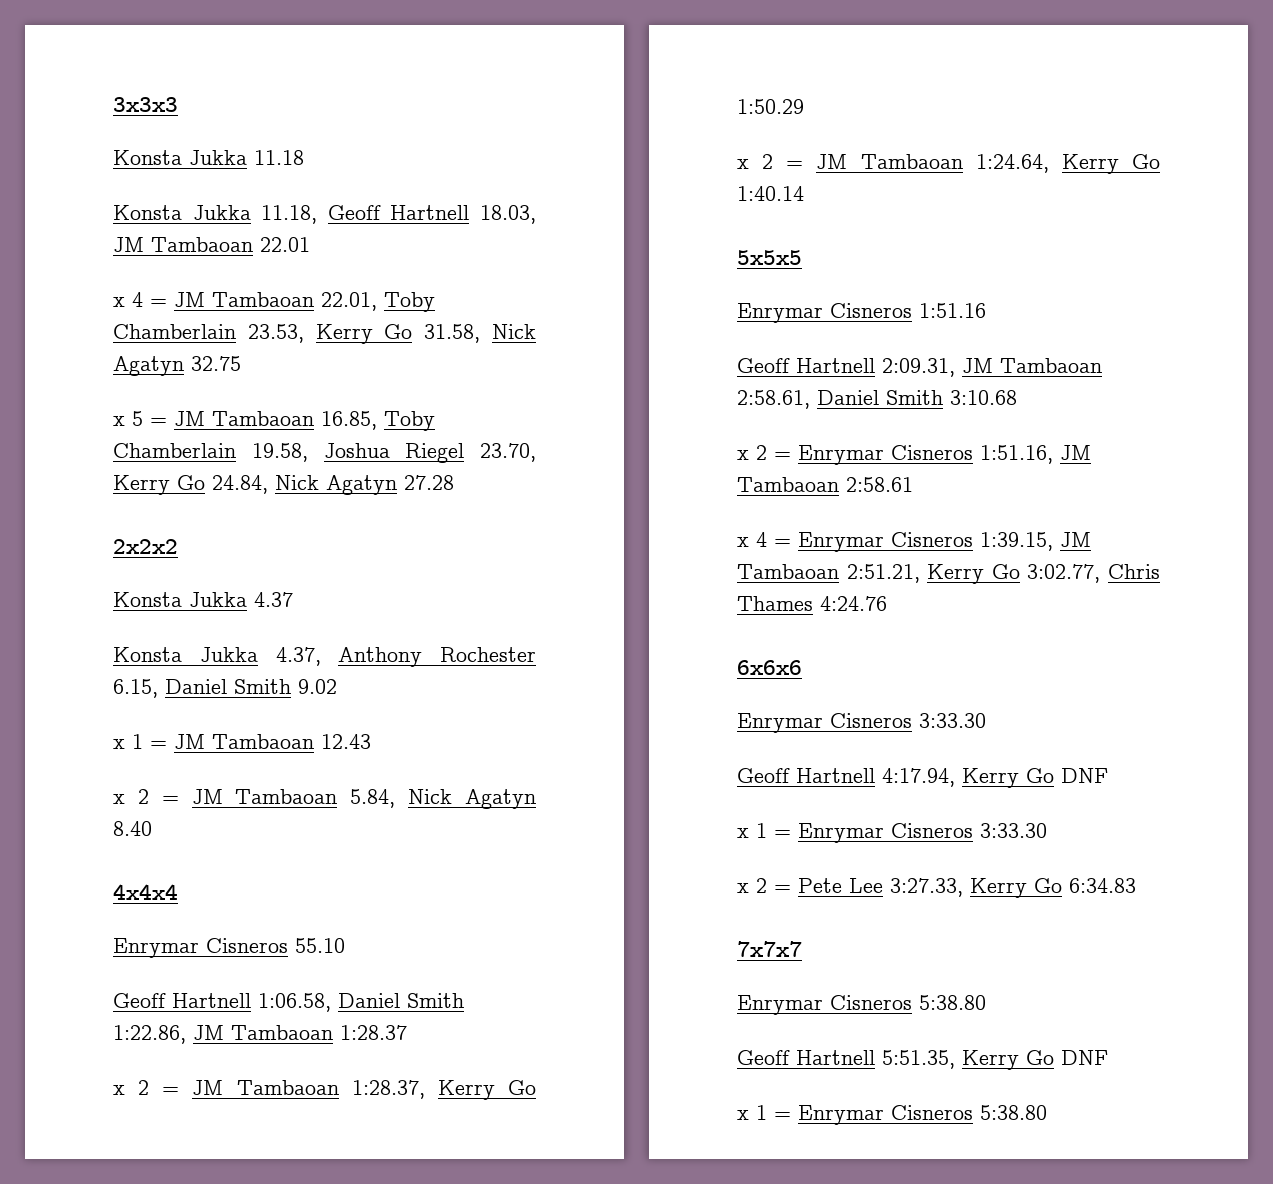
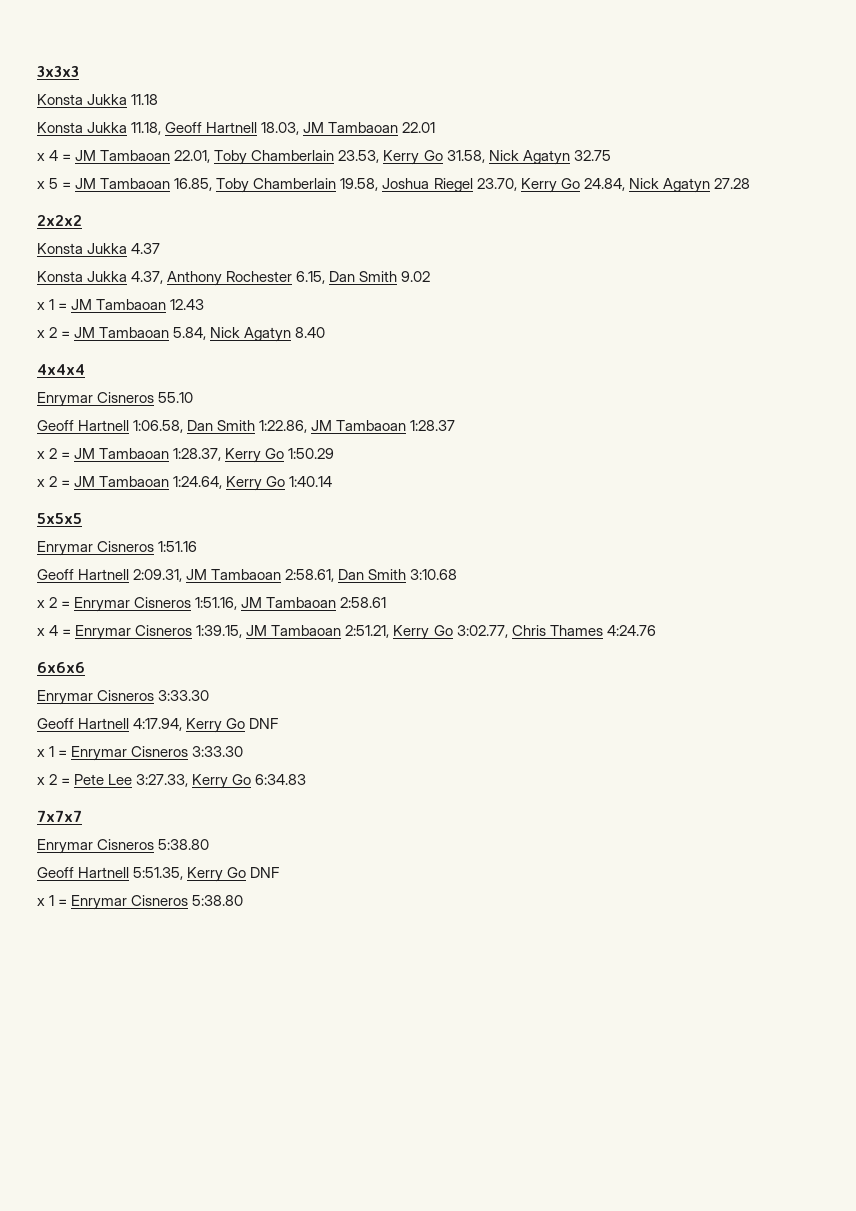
- Konsta Jukka 4.37, Anthony Rochester 6.15, Daniel Smith 9.02
+ Konsta Jukka 4.37, Anthony Rochester 6.15, Dan Smith 9.02
- Geoff Hartnell 1:06.58, Daniel Smith 1:22.86, JM Tambaoan 1:28.37
+ Geoff Hartnell 1:06.58, Dan Smith 1:22.86, JM Tambaoan 1:28.37
- Geoff Hartnell 2:09.31, JM Tambaoan 2:58.61, Daniel Smith 3:10.68
+ Geoff Hartnell 2:09.31, JM Tambaoan 2:58.61, Dan Smith 3:10.68

